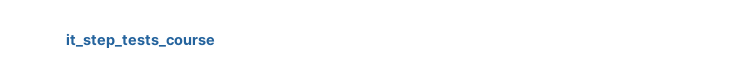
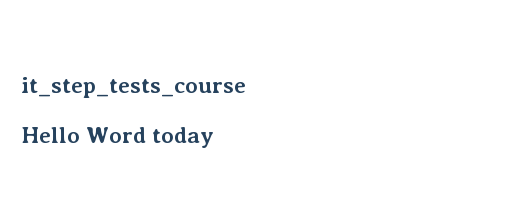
+ Hello Word today

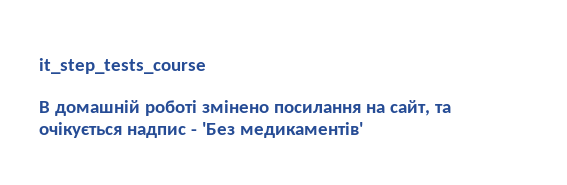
- Hello Word today
+ В домашній роботі змінено посилання на сайт, та очікується надпис - 'Без медикаментів'

